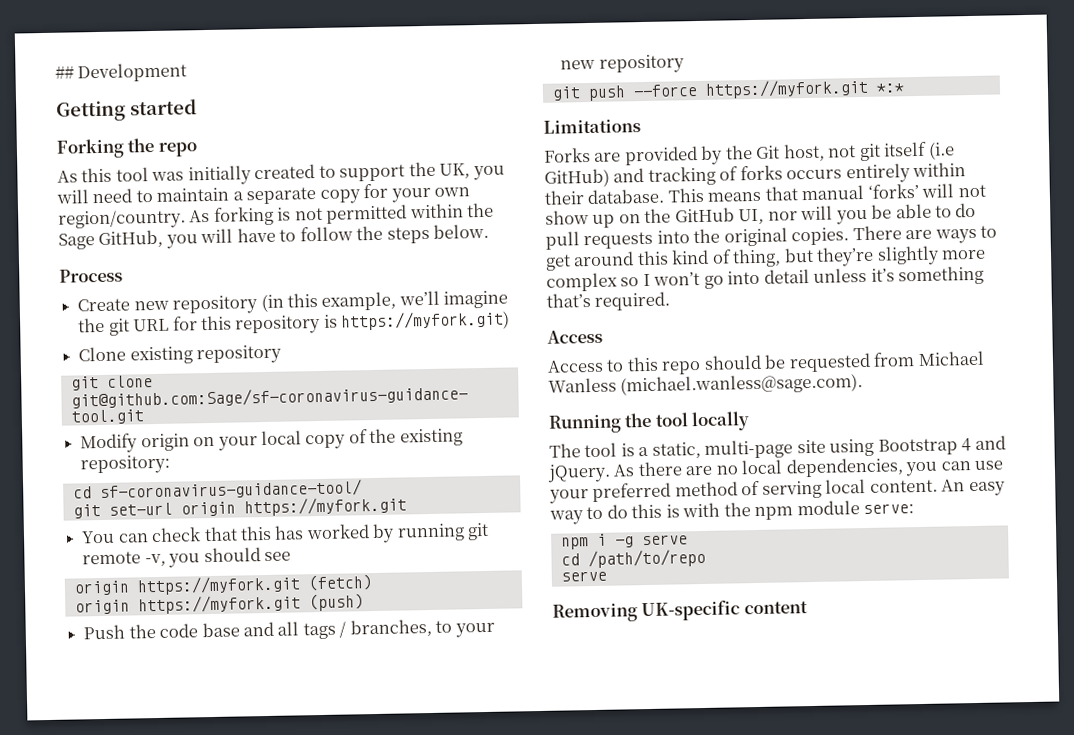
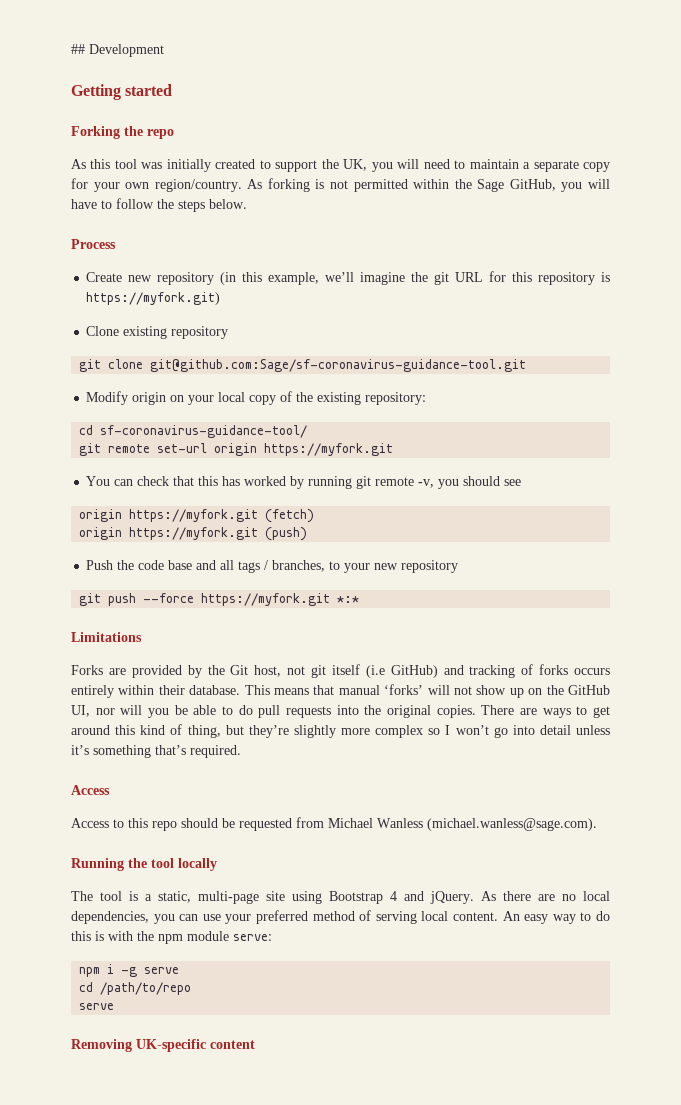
- git set-url origin https://myfork.git
+ git remote set-url origin https://myfork.git

